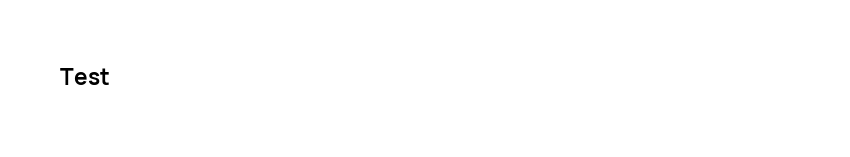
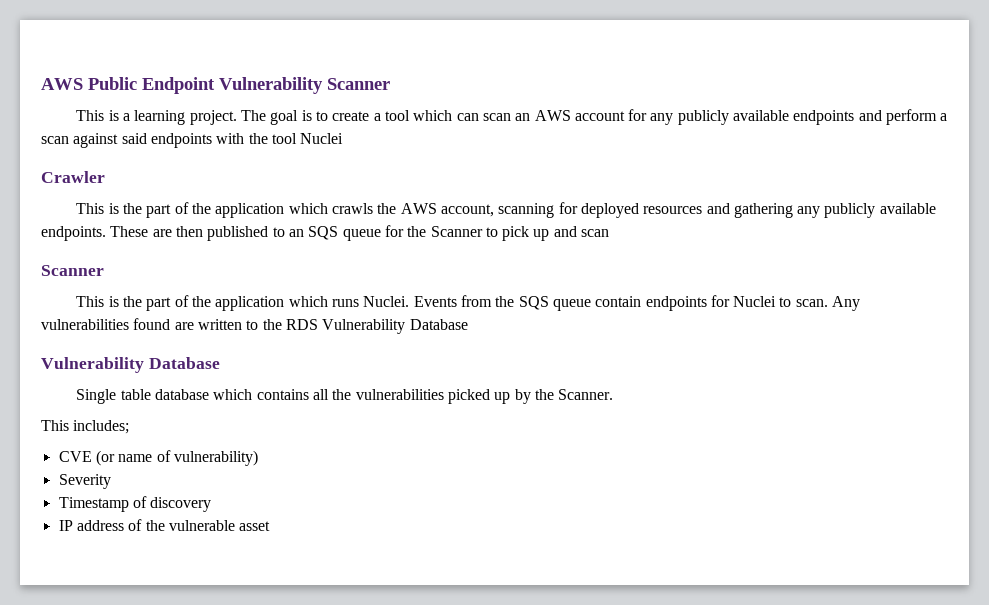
- Test
+ AWS Public Endpoint Vulnerability Scanner
+ This is a learning project. The goal is to create a tool which can scan an AWS account for any publicly available endpoints and perform a scan against said endpoints with the tool Nuclei
+ Crawler
+ This is the part of the application which crawls the AWS account, scanning for deployed resources and gathering any publicly available endpoints. These are then published to an SQS queue for the Scanner to pick up and scan
+ Scanner
+ This is the part of the application which runs Nuclei. Events from the SQS queue contain endpoints for Nuclei to scan. Any vulnerabilities found are written to the RDS Vulnerability Database
+ Vulnerability Database
+ Single table database which contains all the vulnerabilities picked up by the Scanner.
+ This includes;
+ CVE (or name of vulnerability)
+ Severity
+ Timestamp of discovery
+ IP address of the vulnerable asset

